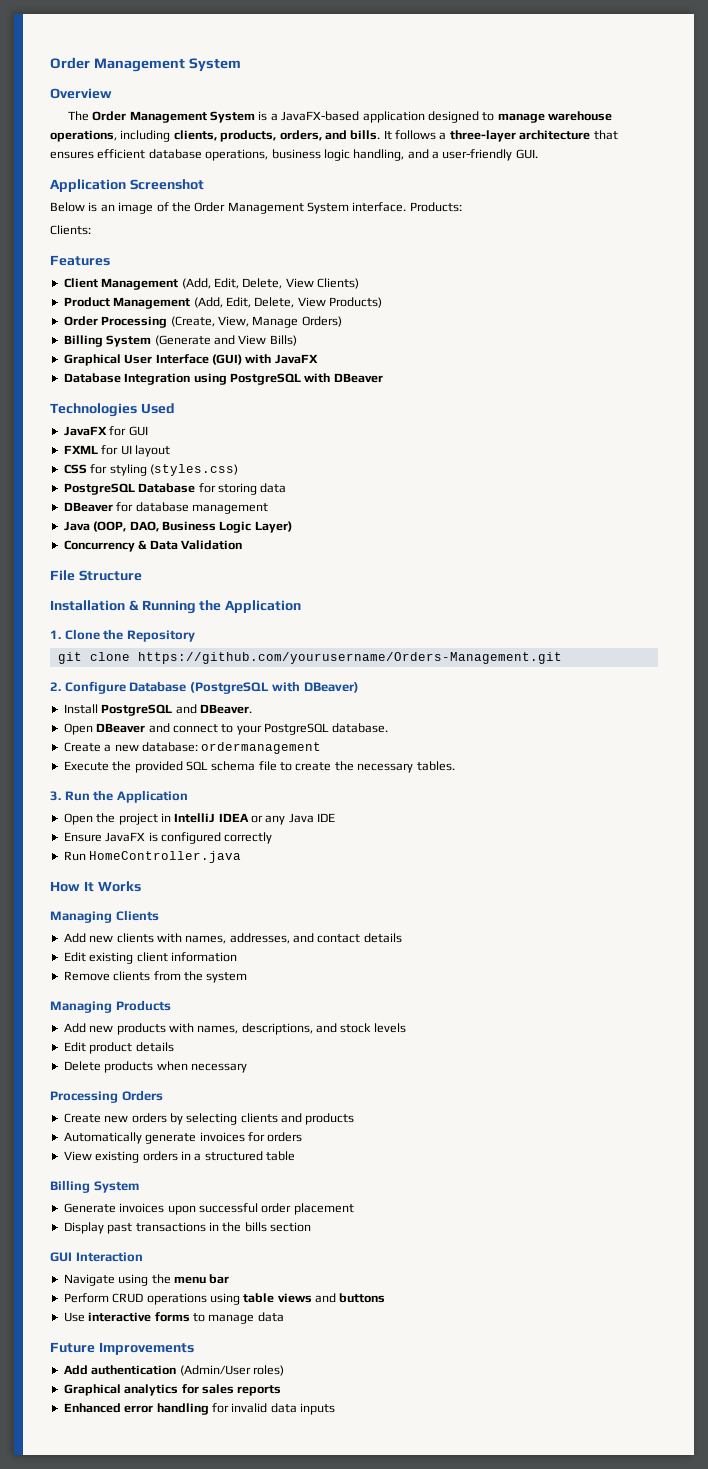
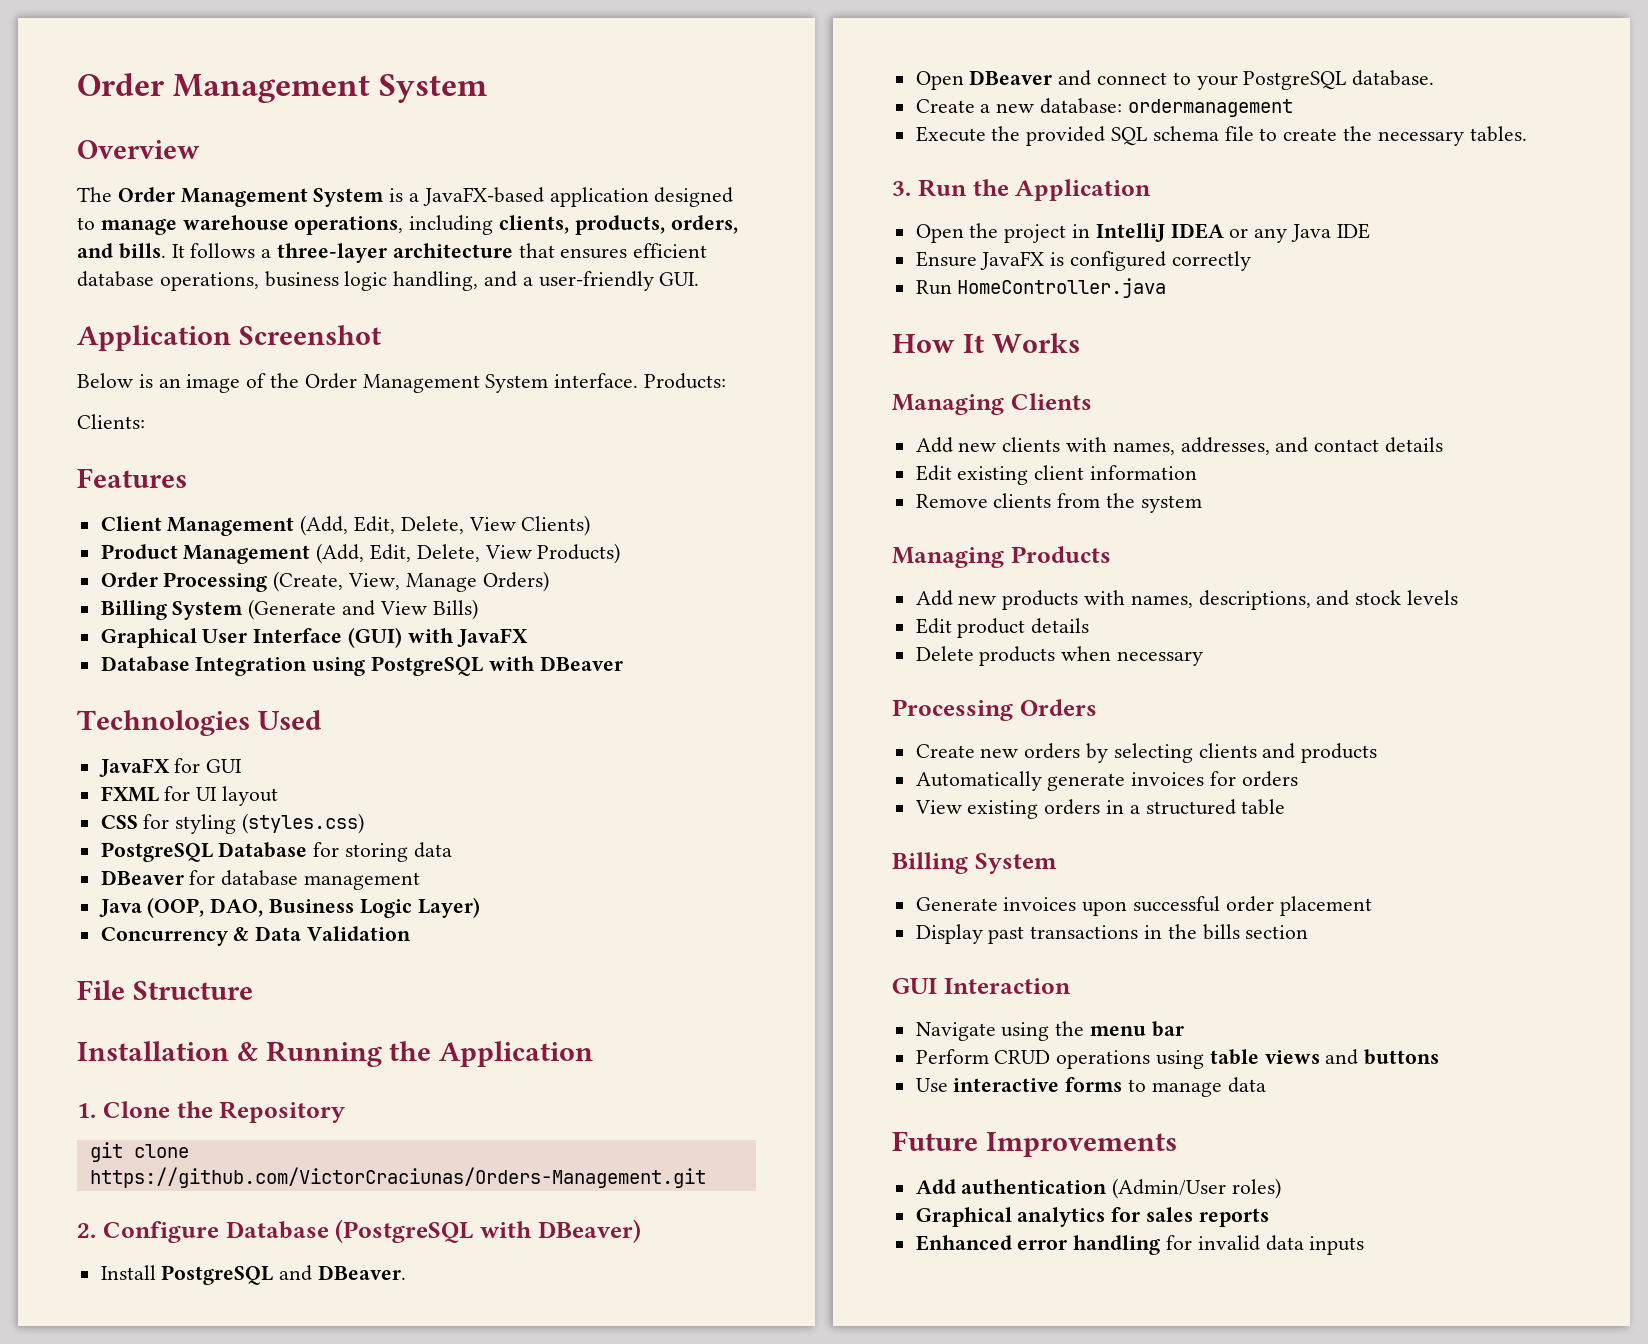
- git clone https://github.com/yourusername/Orders-Management.git
+ git clone https://github.com/VictorCraciunas/Orders-Management.git

